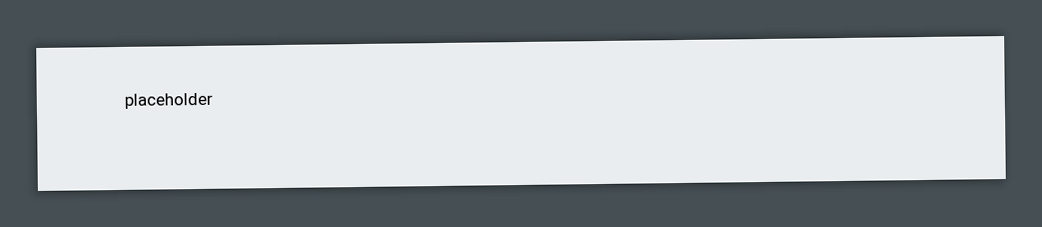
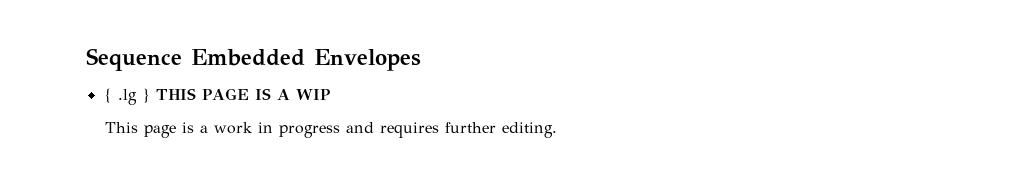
- placeholder
+ Sequence Embedded Envelopes
+ { .lg } THIS PAGE IS A WIP
+ This page is a work in progress and requires further editing.

